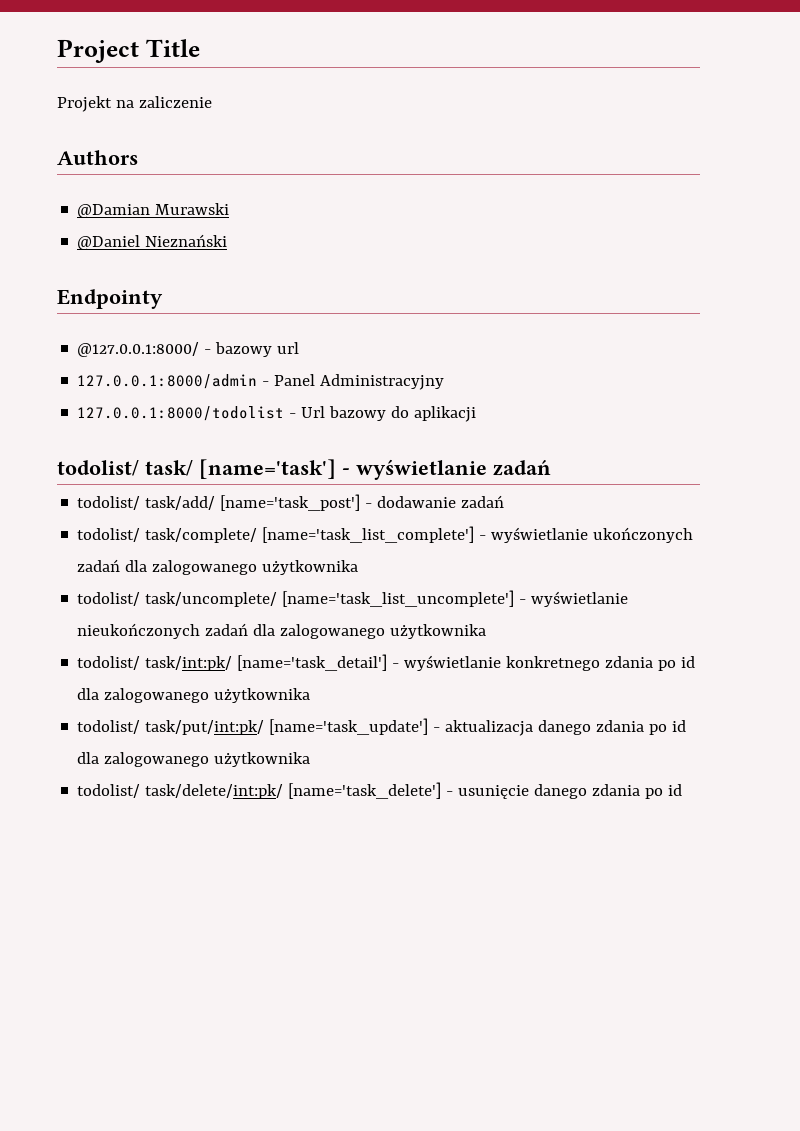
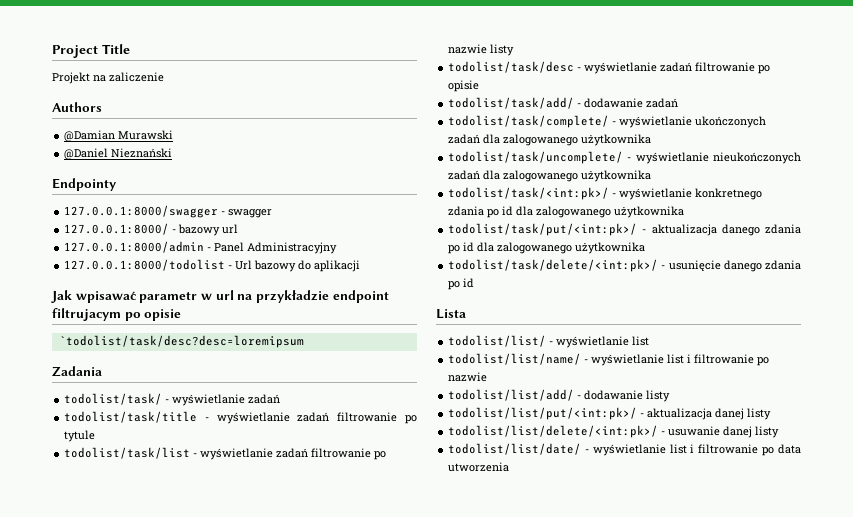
- @127.0.0.1:8000/ - bazowy url
+ 127.0.0.1:8000/swagger - swagger
+ 127.0.0.1:8000/ - bazowy url
- todolist/ task/ [name='task'] - wyświetlanie zadań
- todolist/ task/add/ [name='task_post'] - dodawanie zadań
+ Jak wpisawać parametr w url na przykładzie endpoint filtrujacym po opisie
+ `todolist/task/desc?desc=loremipsum
+ Zadania
+ todolist/task/ - wyświetlanie zadań
+ todolist/task/title - wyświetlanie zadań filtrowanie po tytule
+ todolist/task/list - wyświetlanie zadań filtrowanie po nazwie listy
+ todolist/task/desc - wyświetlanie zadań filtrowanie po opisie
+ todolist/task/add/ - dodawanie zadań
- todolist/ task/complete/ [name='task_list_complete'] - wyświetlanie ukończonych zadań dla zalogowanego użytkownika
+ todolist/task/complete/ - wyświetlanie ukończonych zadań dla zalogowanego użytkownika
- todolist/ task/uncomplete/ [name='task_list_uncomplete'] - wyświetlanie nieukończonych zadań dla zalogowanego użytkownika
+ todolist/task/uncomplete/ - wyświetlanie nieukończonych zadań dla zalogowanego użytkownika
- todolist/ task/int:pk/ [name='task_detail'] - wyświetlanie konkretnego zdania po id dla zalogowanego użytkownika
+ todolist/task/<int:pk>/ - wyświetlanie konkretnego zdania po id dla zalogowanego użytkownika
- todolist/ task/put/int:pk/ [name='task_update'] - aktualizacja danego zdania po id dla zalogowanego użytkownika
+ todolist/task/put/<int:pk>/ - aktualizacja danego zdania po id dla zalogowanego użytkownika
- todolist/ task/delete/int:pk/ [name='task_delete'] - usunięcie danego zdania po id
+ todolist/task/delete/<int:pk>/ - usunięcie danego zdania po id
+ Lista
+ todolist/list/ - wyświetlanie list
+ todolist/list/name/ - wyświetlanie list i filtrowanie po nazwie
+ todolist/list/add/ - dodawanie listy
+ todolist/list/put/<int:pk>/ - aktualizacja danej listy
+ todolist/list/delete/<int:pk>/ - usuwanie danej listy
+ todolist/list/date/ - wyświetlanie list i filtrowanie po data utworzenia

